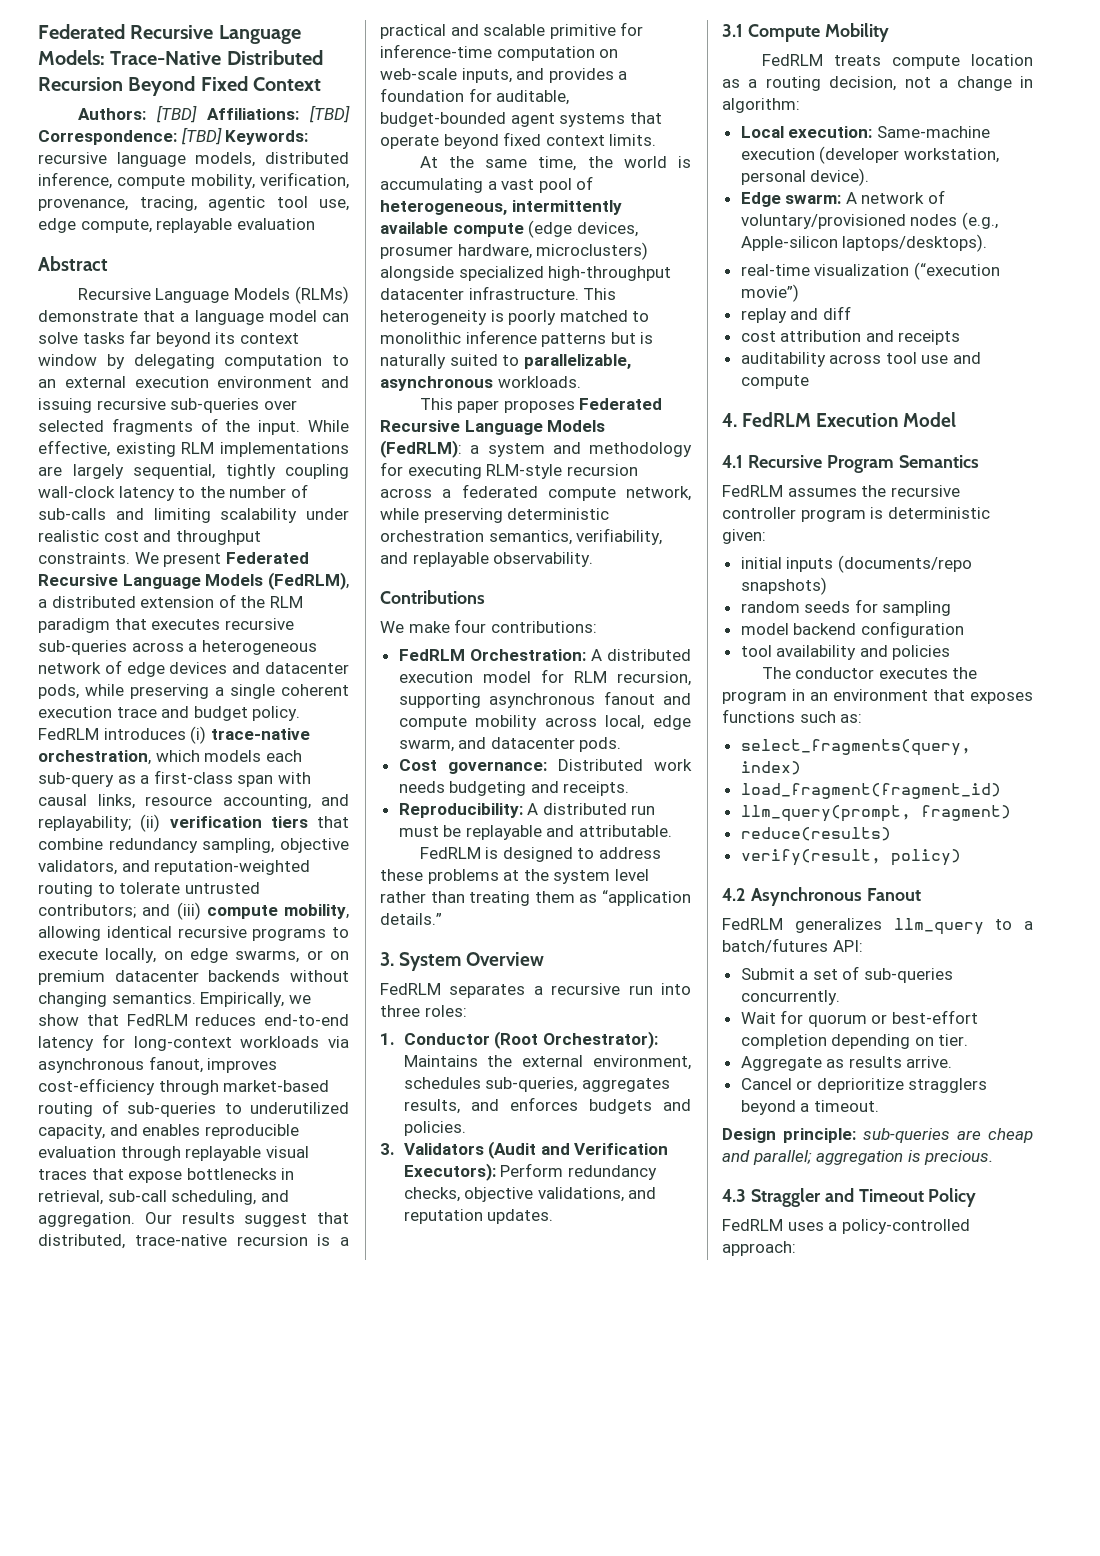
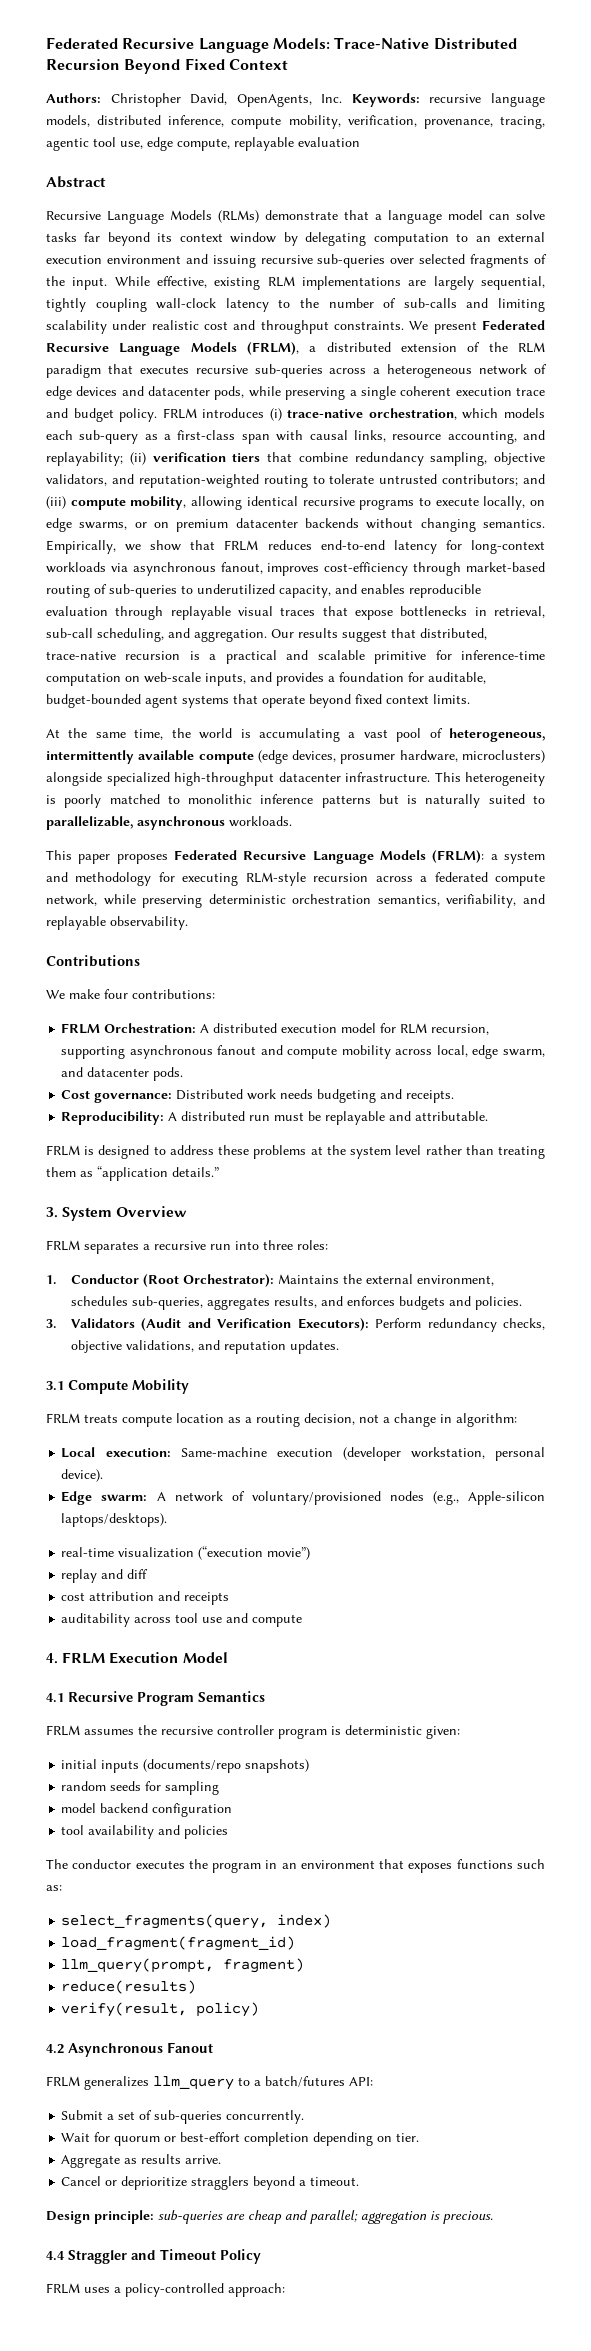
- Authors: [TBD] Affiliations: [TBD] Correspondence: [TBD] Keywords: recursive language models, distributed inference, compute mobility, verification, provenance, tracing, agentic tool use, edge compute, replayable evaluation
+ Authors: Christopher David, OpenAgents, Inc. Keywords: recursive language models, distributed inference, compute mobility, verification, provenance, tracing, agentic tool use, edge compute, replayable evaluation
- We present Federated Recursive Language Models (FedRLM), a distributed extension of the RLM paradigm that executes recursive sub-queries across a heterogeneous network of edge devices and datacenter pods, while preserving a single coherent execution trace and budget policy.
+ We present Federated Recursive Language Models (FRLM), a distributed extension of the RLM paradigm that executes recursive sub-queries across a heterogeneous network of edge devices and datacenter pods, while preserving a single coherent execution trace and budget policy.
- FedRLM introduces (i) trace-native orchestration, which models each sub-query as a first-class span with causal links, resource accounting, and replayability; (ii) verification tiers that combine redundancy sampling, objective validators, and reputation-weighted routing to tolerate untrusted contributors; and (iii) compute mobility, allowing identical recursive programs to execute locally, on edge swarms, or on premium datacenter backends without changing semantics.
+ FRLM introduces (i) trace-native orchestration, which models each sub-query as a first-class span with causal links, resource accounting, and replayability; (ii) verification tiers that combine redundancy sampling, objective validators, and reputation-weighted routing to tolerate untrusted contributors; and (iii) compute mobility, allowing identical recursive programs to execute locally, on edge swarms, or on premium datacenter backends without changing semantics.
- Empirically, we show that FedRLM reduces end-to-end latency for long-context workloads via asynchronous fanout, improves cost-efficiency through market-based routing of sub-queries to underutilized capacity, and enables reproducible evaluation through replayable visual traces that expose bottlenecks in retrieval, sub-call scheduling, and aggregation.
+ Empirically, we show that FRLM reduces end-to-end latency for long-context workloads via asynchronous fanout, improves cost-efficiency through market-based routing of sub-queries to underutilized capacity, and enables reproducible evaluation through replayable visual traces that expose bottlenecks in retrieval, sub-call scheduling, and aggregation.
- This paper proposes Federated Recursive Language Models (FedRLM): a system and methodology for executing RLM-style recursion across a federated compute network, while preserving deterministic orchestration semantics, verifiability, and replayable observability.
+ This paper proposes Federated Recursive Language Models (FRLM): a system and methodology for executing RLM-style recursion across a federated compute network, while preserving deterministic orchestration semantics, verifiability, and replayable observability.
- FedRLM Orchestration: A distributed execution model for RLM recursion, supporting asynchronous fanout and compute mobility across local, edge swarm, and datacenter pods.
+ FRLM Orchestration: A distributed execution model for RLM recursion, supporting asynchronous fanout and compute mobility across local, edge swarm, and datacenter pods.
- FedRLM is designed to address these problems at the system level rather than treating them as “application details.”
+ FRLM is designed to address these problems at the system level rather than treating them as “application details.”
- FedRLM separates a recursive run into three roles:
+ FRLM separates a recursive run into three roles:
- FedRLM treats compute location as a routing decision, not a change in algorithm:
+ FRLM treats compute location as a routing decision, not a change in algorithm:
- 4. FedRLM Execution Model
+ 4. FRLM Execution Model
- FedRLM assumes the recursive controller program is deterministic given:
+ FRLM assumes the recursive controller program is deterministic given:
- FedRLM generalizes llm_query to a batch/futures API:
+ FRLM generalizes llm_query to a batch/futures API:
- 4.3 Straggler and Timeout Policy
+ 4.4 Straggler and Timeout Policy
- FedRLM uses a policy-controlled approach:
+ FRLM uses a policy-controlled approach:

